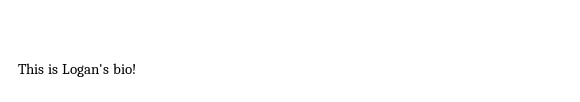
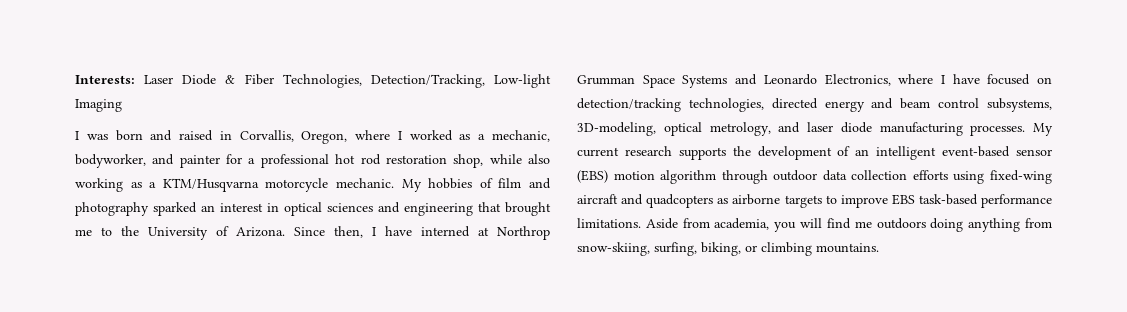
- This is Logan's bio!
+ Interests: Laser Diode & Fiber Technologies, Detection/Tracking, Low-light Imaging
+ I was born and raised in Corvallis, Oregon, where I worked as a mechanic, bodyworker, and painter for a professional hot rod restoration shop, while also working as a KTM/Husqvarna motorcycle mechanic. My hobbies of film and photography sparked an interest in optical sciences and engineering that brought me to the University of Arizona. Since then, I have interned at Northrop Grumman Space Systems and Leonardo Electronics, where I have focused on detection/tracking technologies, directed energy and beam control subsystems, 3D-modeling, optical metrology, and laser diode manufacturing processes. My current research supports the development of an intelligent event-based sensor (EBS) motion algorithm through outdoor data collection efforts using fixed-wing aircraft and quadcopters as airborne targets to improve EBS task-based performance limitations. Aside from academia, you will find me outdoors doing anything from snow-skiing, surfing, biking, or climbing mountains.

